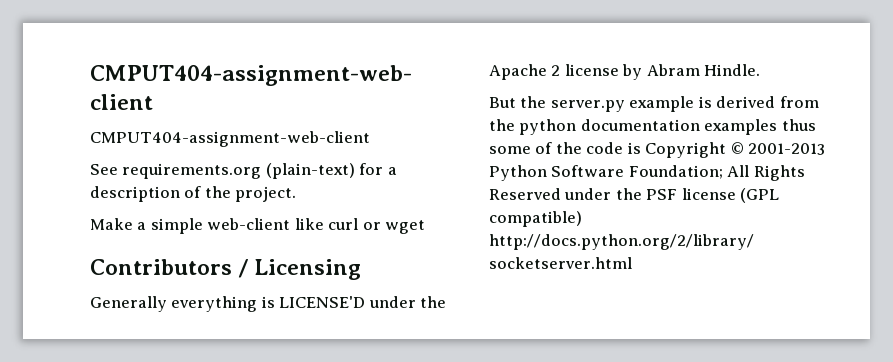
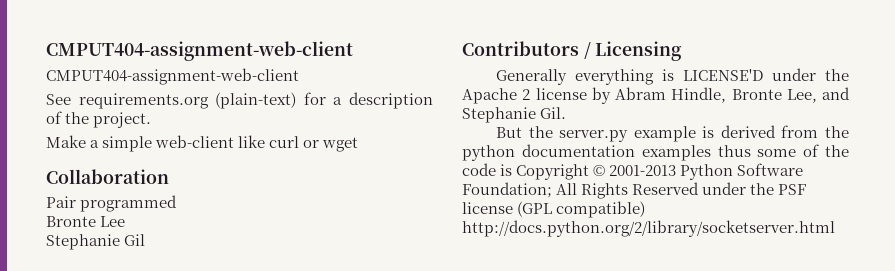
+ Collaboration
+ Pair programmed
+ Bronte Lee
+ Stephanie Gil
- Generally everything is LICENSE'D under the Apache 2 license by Abram Hindle.
+ Generally everything is LICENSE'D under the Apache 2 license by Abram Hindle, Bronte Lee, and Stephanie Gil.

